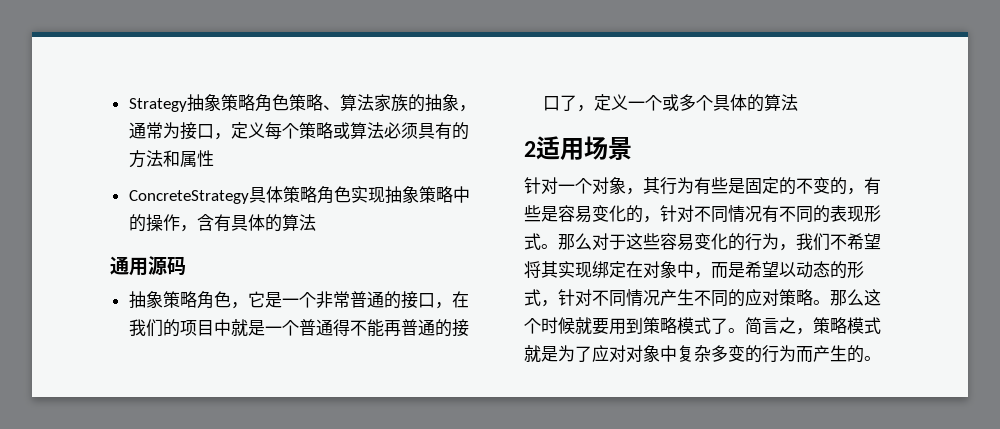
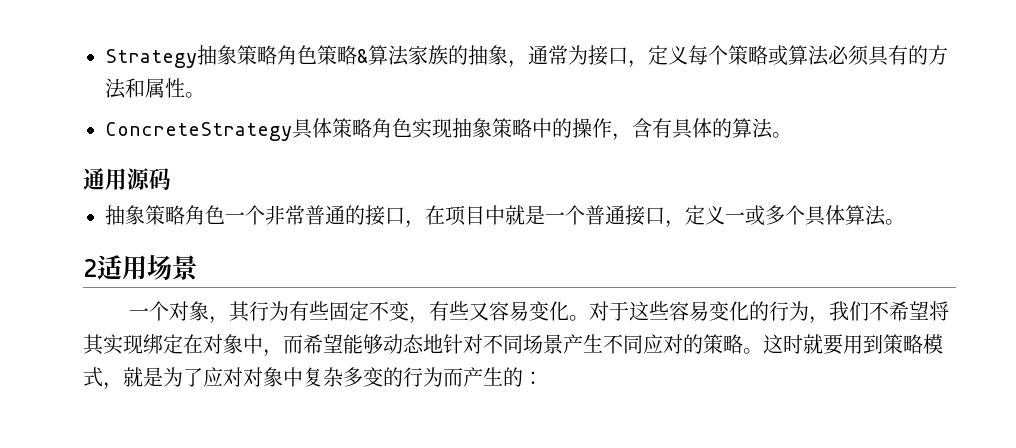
- Strategy抽象策略角色策略、算法家族的抽象，通常为接口，定义每个策略或算法必须具有的方法和属性
+ Strategy抽象策略角色策略&算法家族的抽象，通常为接口，定义每个策略或算法必须具有的方法和属性。
- ConcreteStrategy具体策略角色实现抽象策略中的操作，含有具体的算法
+ ConcreteStrategy具体策略角色实现抽象策略中的操作，含有具体的算法。
- 抽象策略角色，它是一个非常普通的接口，在我们的项目中就是一个普通得不能再普通的接口了，定义一个或多个具体的算法
+ 抽象策略角色一个非常普通的接口，在项目中就是一个普通接口，定义一或多个具体算法。
- 针对一个对象，其行为有些是固定的不变的，有些是容易变化的，针对不同情况有不同的表现形式。那么对于这些容易变化的行为，我们不希望将其实现绑定在对象中，而是希望以动态的形式，针对不同情况产生不同的应对策略。那么这个时候就要用到策略模式了。简言之，策略模式就是为了应对对象中复杂多变的行为而产生的。
+ 一个对象，其行为有些固定不变，有些又容易变化。对于这些容易变化的行为，我们不希望将其实现绑定在对象中，而希望能够动态地针对不同场景产生不同应对的策略。这时就要用到策略模式，就是为了应对对象中复杂多变的行为而产生的：

